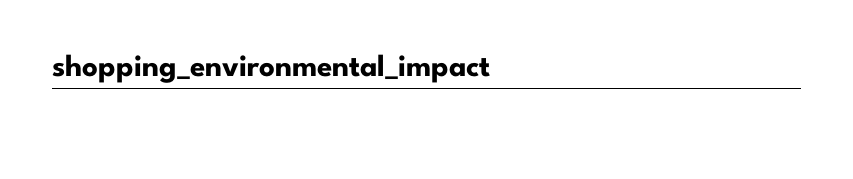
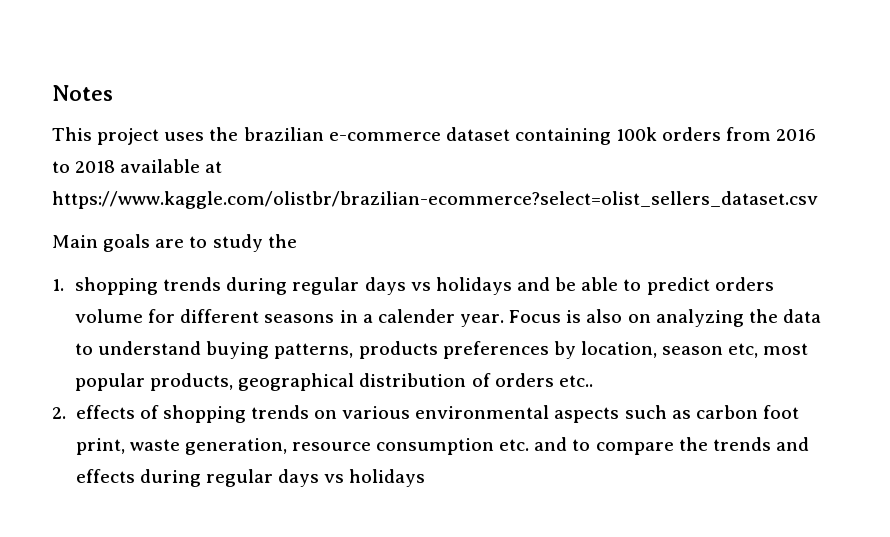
- shopping_environmental_impact
+ Notes
+ This project uses the brazilian e-commerce dataset containing 100k orders from 2016 to 2018 available at https://www.kaggle.com/olistbr/brazilian-ecommerce?select=olist_sellers_dataset.csv
+ Main goals are to study the
+ 1. shopping trends during regular days vs holidays and be able to predict orders volume for different seasons in a calender year. Focus is also on analyzing the data to understand buying patterns, products preferences by location, season etc, most popular products, geographical distribution of orders etc..
+ 2. effects of shopping trends on various environmental aspects such as carbon foot print, waste generation, resource consumption etc. and to compare the trends and effects during regular days vs holidays

